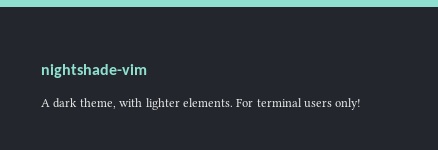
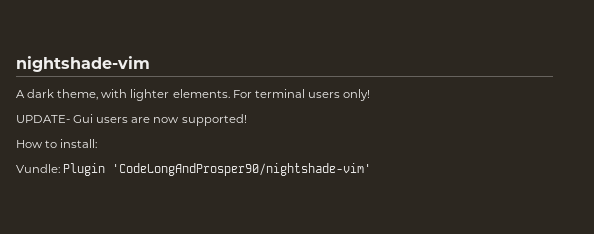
+ UPDATE- Gui users are now supported!
+ How to install:
+ Vundle: Plugin 'CodeLongAndProsper90/nightshade-vim'

